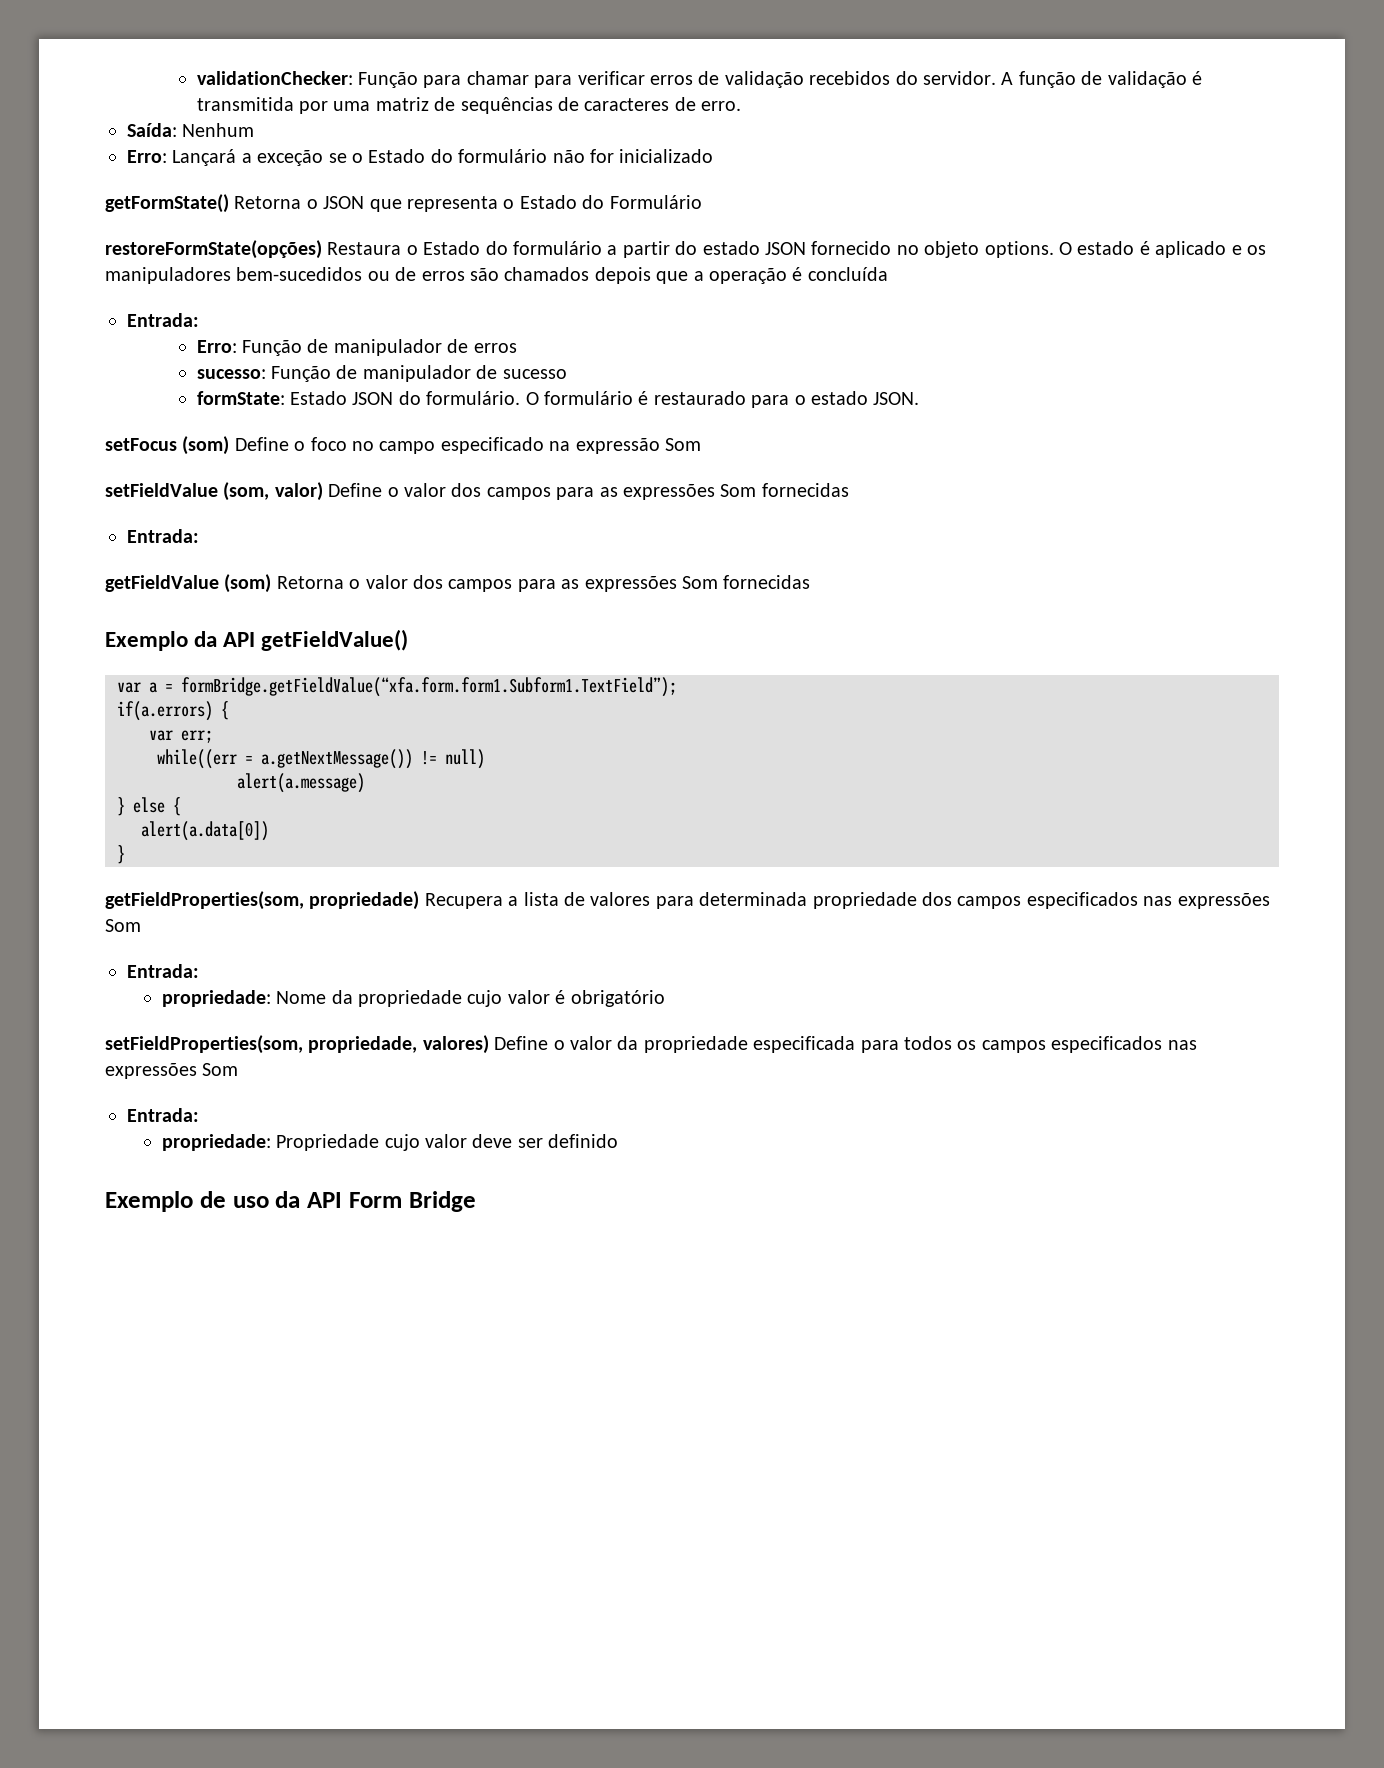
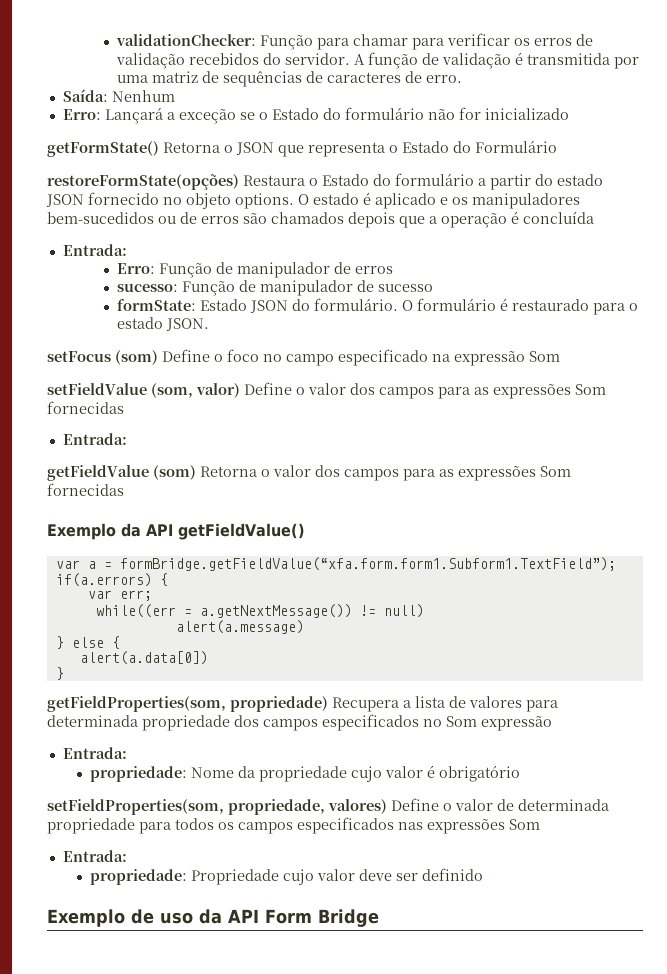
- validationChecker: Função para chamar para verificar erros de validação recebidos do servidor.
+ validationChecker: Função para chamar para verificar os erros de validação recebidos do servidor.
- getFieldProperties(som, propriedade) Recupera a lista de valores para determinada propriedade dos campos especificados nas expressões Som
+ getFieldProperties(som, propriedade) Recupera a lista de valores para determinada propriedade dos campos especificados no Som expressão
- setFieldProperties(som, propriedade, valores) Define o valor da propriedade especificada para todos os campos especificados nas expressões Som
+ setFieldProperties(som, propriedade, valores) Define o valor de determinada propriedade para todos os campos especificados nas expressões Som

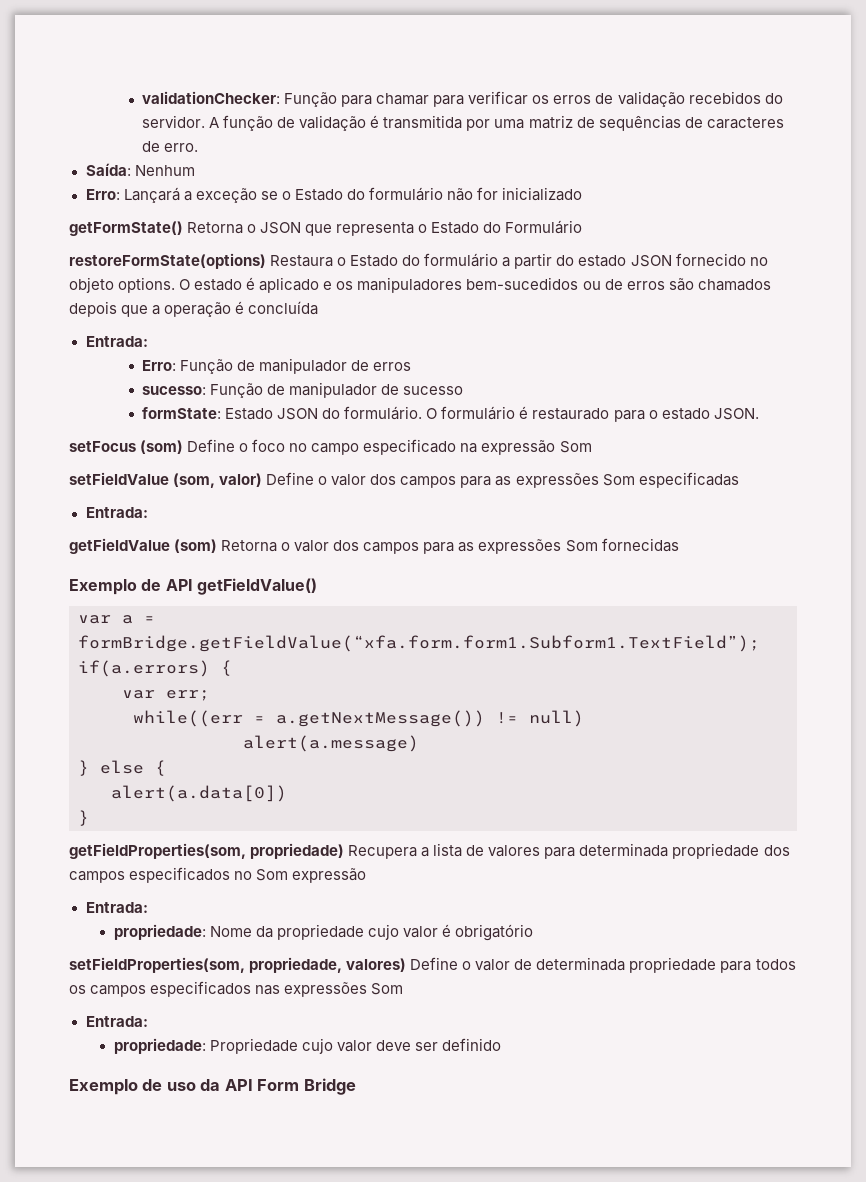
- restoreFormState(opções) Restaura o Estado do formulário a partir do estado JSON fornecido no objeto options.
+ restoreFormState(options) Restaura o Estado do formulário a partir do estado JSON fornecido no objeto options.
- setFieldValue (som, valor) Define o valor dos campos para as expressões Som fornecidas
+ setFieldValue (som, valor) Define o valor dos campos para as expressões Som especificadas
- Exemplo da API getFieldValue()
+ Exemplo de API getFieldValue()

